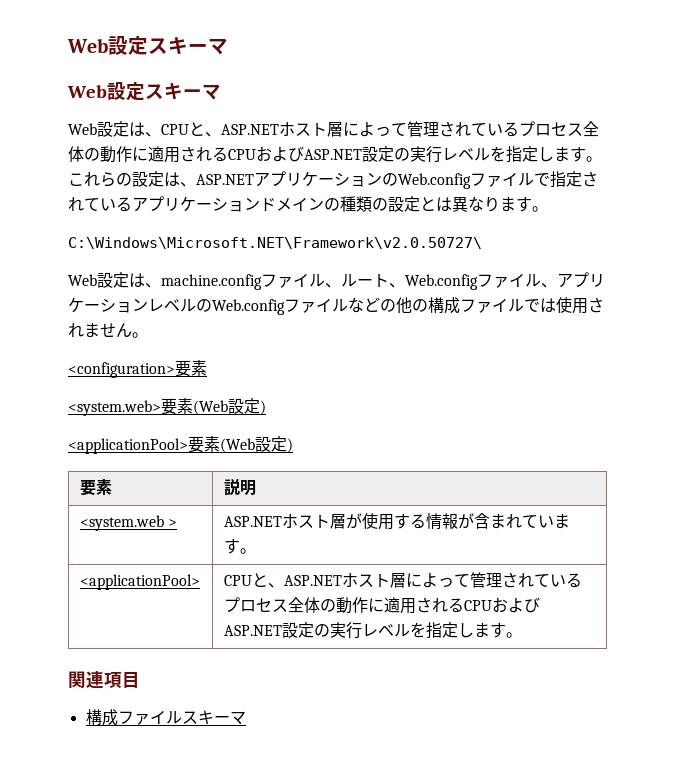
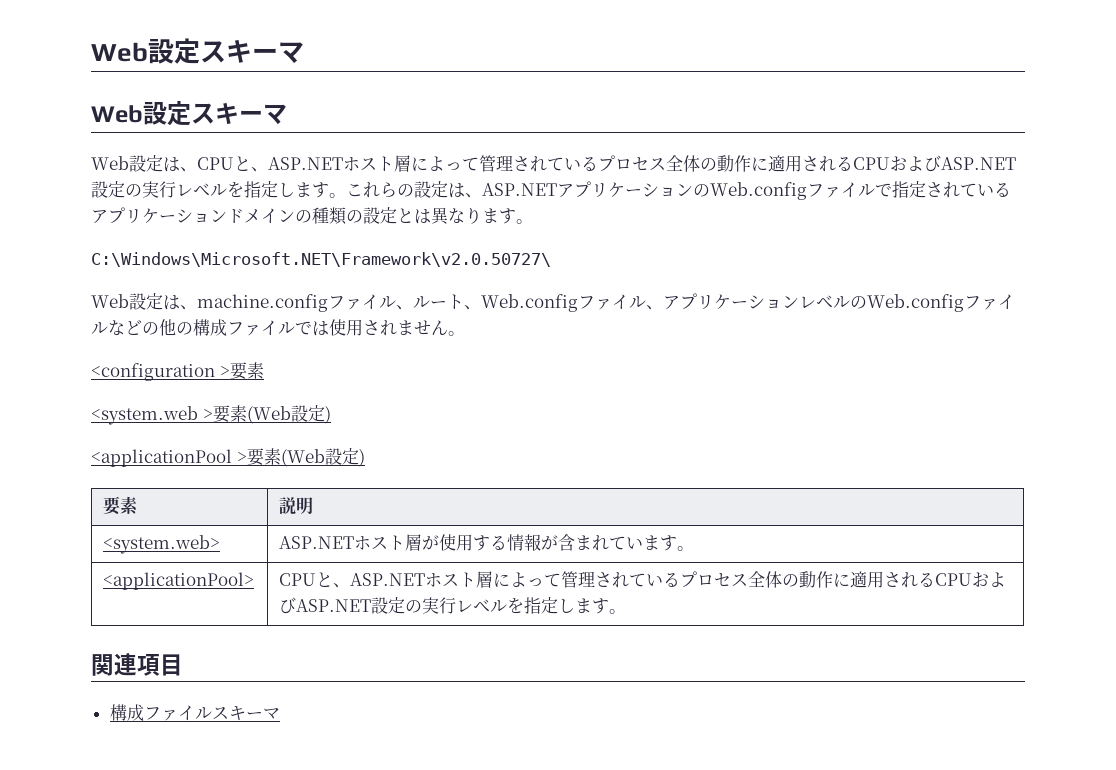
- <configuration>要素
+ <configuration >要素
- <system.web>要素(Web設定)
- <applicationPool>要素(Web設定)
+ <system.web >要素(Web設定)
+ <applicationPool >要素(Web設定)
- <system.web > | ASP.NETホスト層が使用する情報が含まれています。
+ <system.web> | ASP.NETホスト層が使用する情報が含まれています。

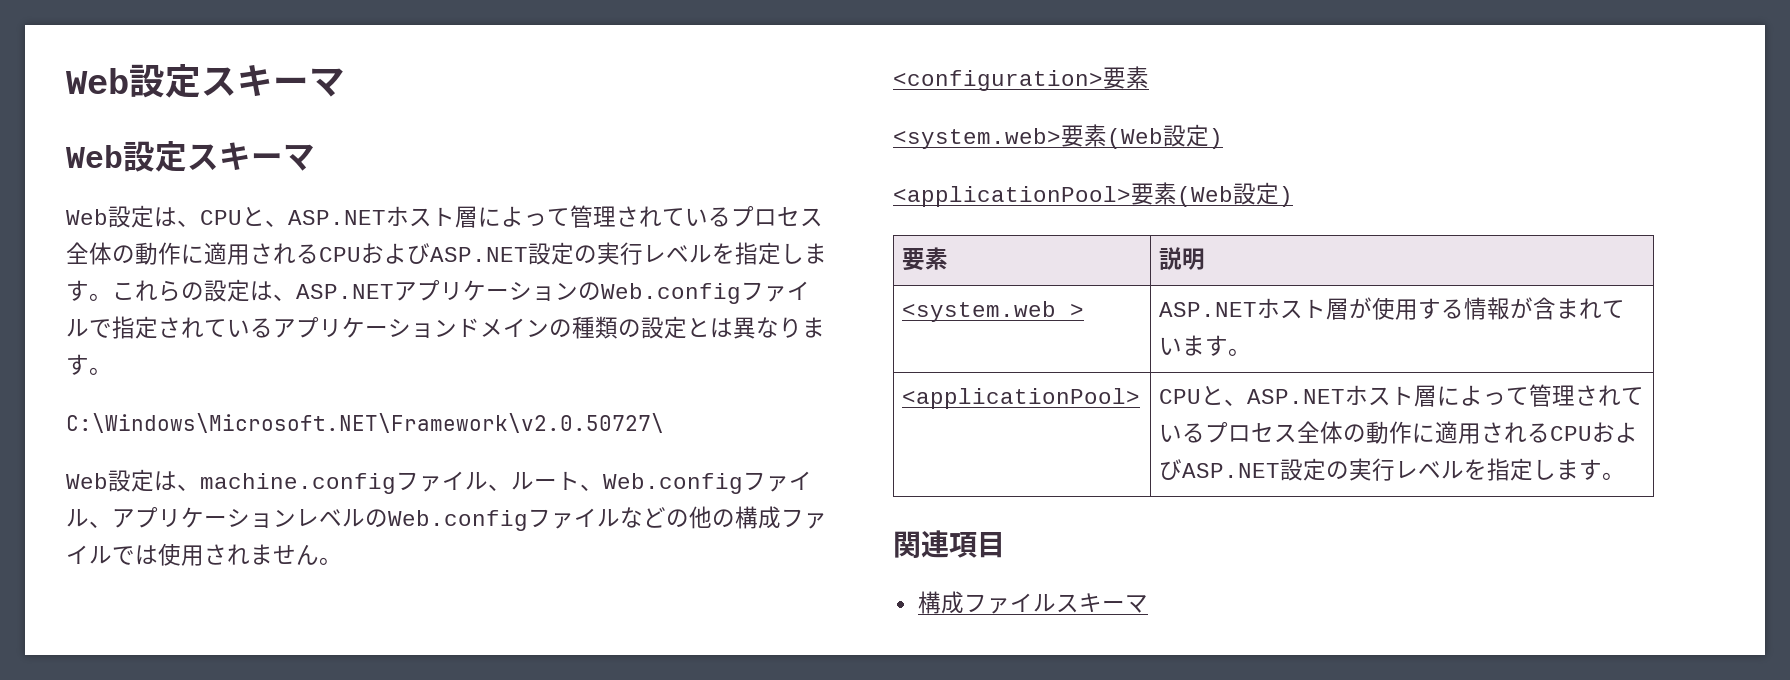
- <configuration >要素
+ <configuration>要素
- <system.web >要素(Web設定)
- <applicationPool >要素(Web設定)
+ <system.web>要素(Web設定)
+ <applicationPool>要素(Web設定)
- <system.web> | ASP.NETホスト層が使用する情報が含まれています。
+ <system.web > | ASP.NETホスト層が使用する情報が含まれています。

